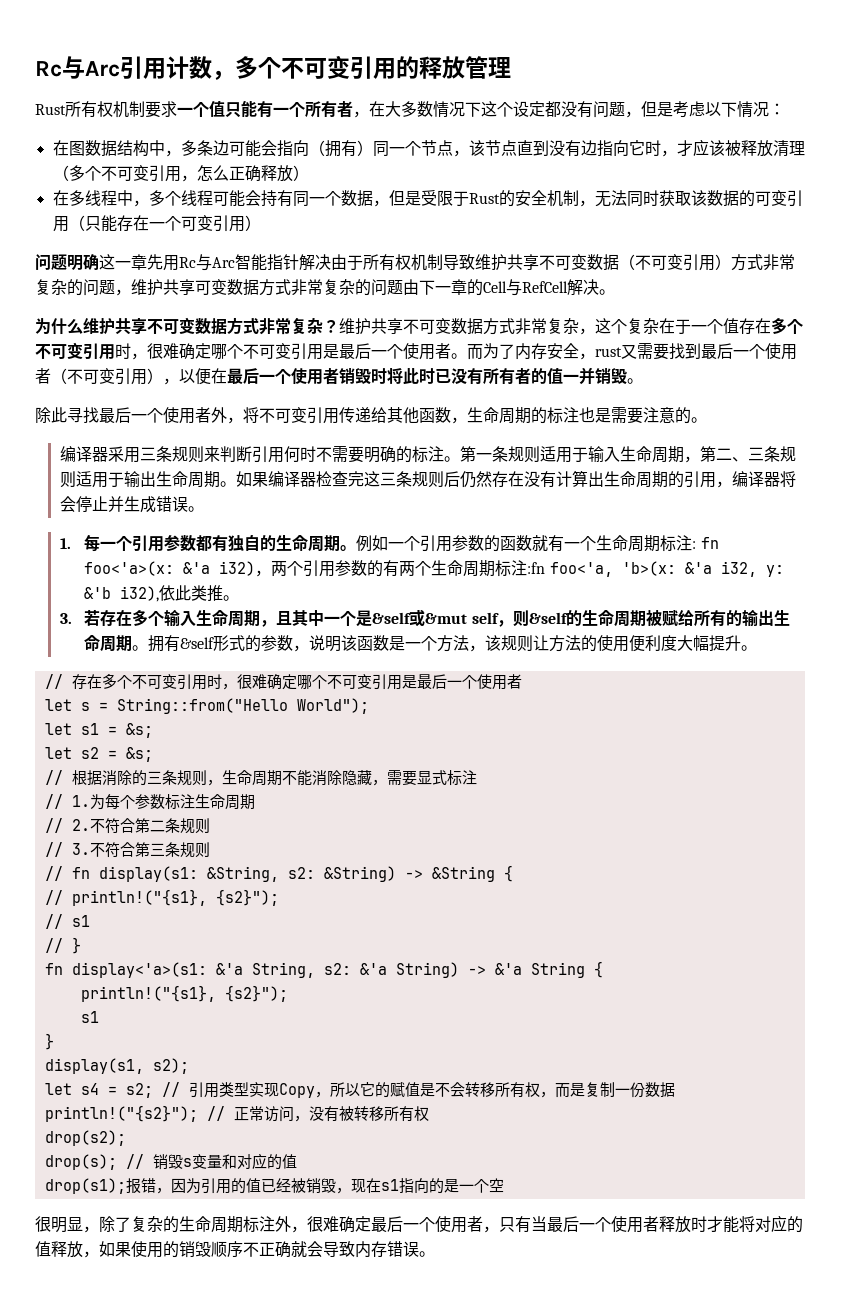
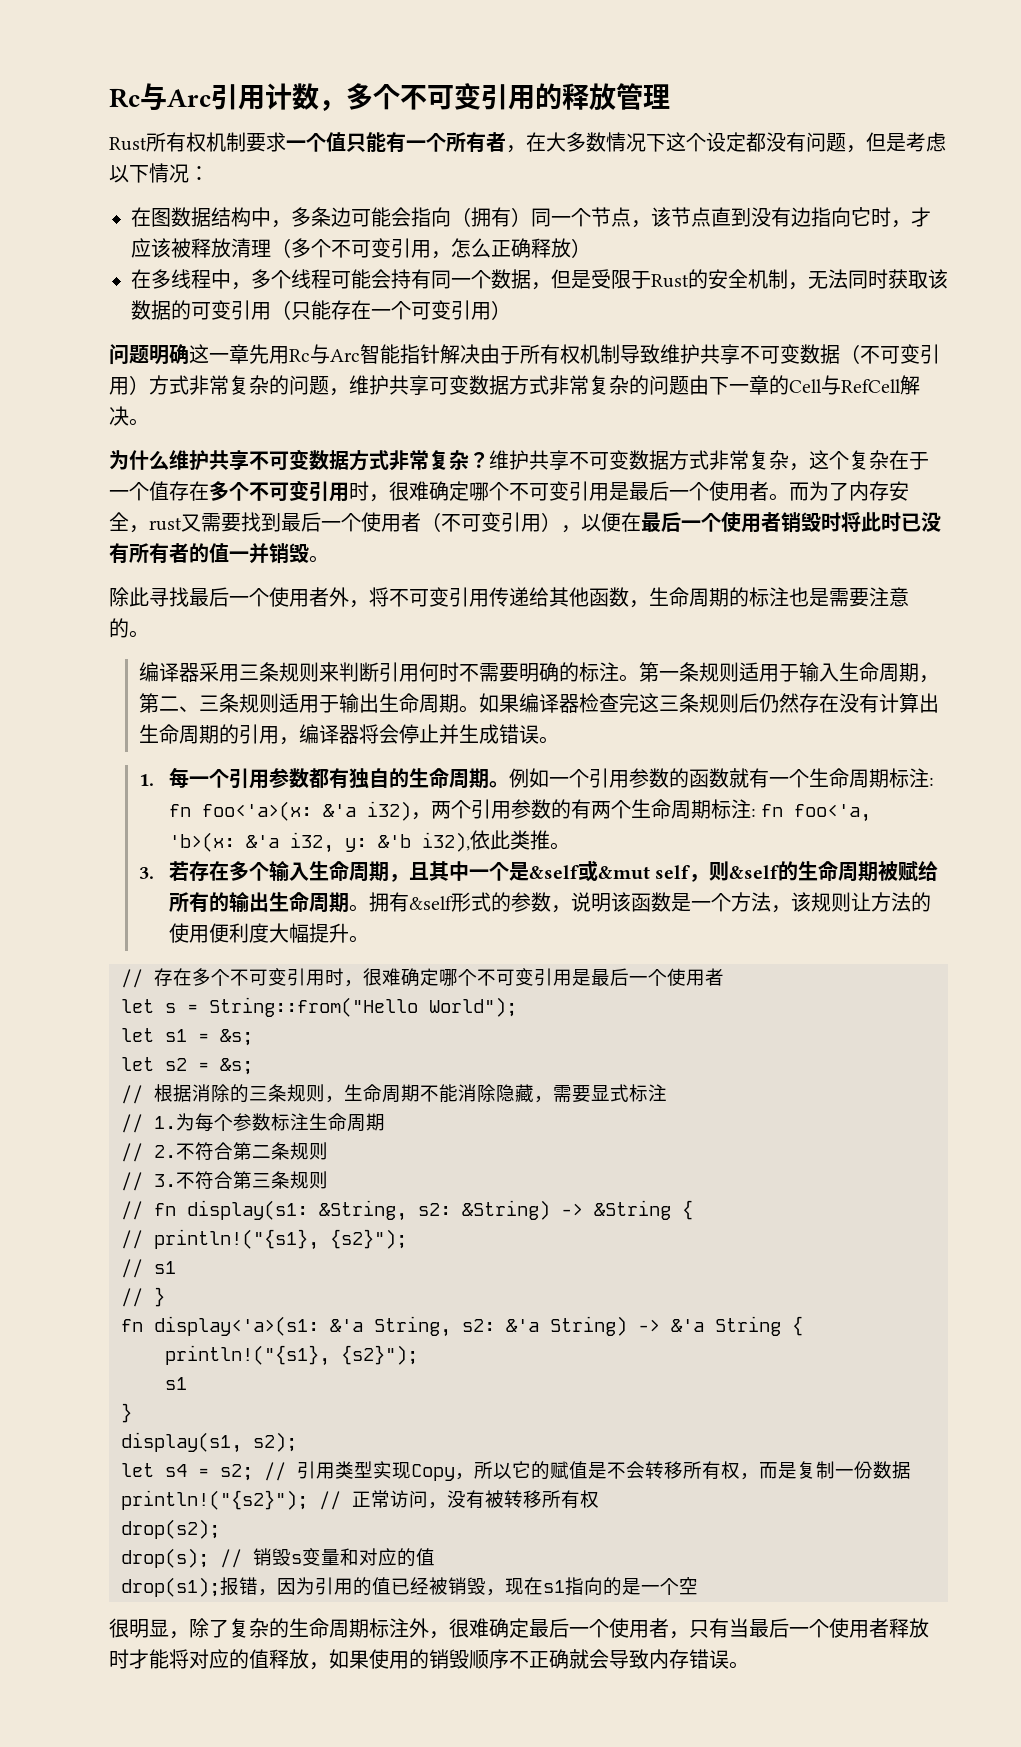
- 例如一个引用参数的函数就有一个生命周期标注: fn foo<'a>(x: &'a i32)，两个引用参数的有两个生命周期标注:fn foo<'a, 'b>(x: &'a i32, y: &'b i32),依此类推。
+ 例如一个引用参数的函数就有一个生命周期标注: fn foo<'a>(x: &'a i32)，两个引用参数的有两个生命周期标注: fn foo<'a, 'b>(x: &'a i32, y: &'b i32),依此类推。

